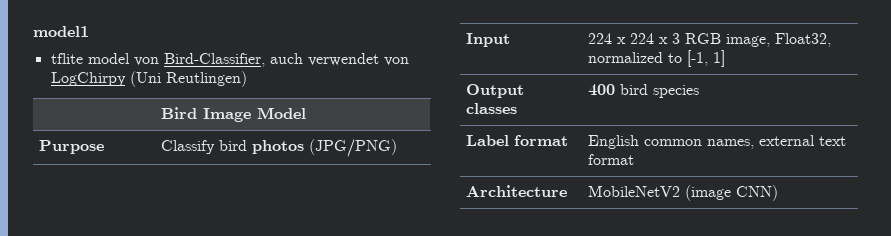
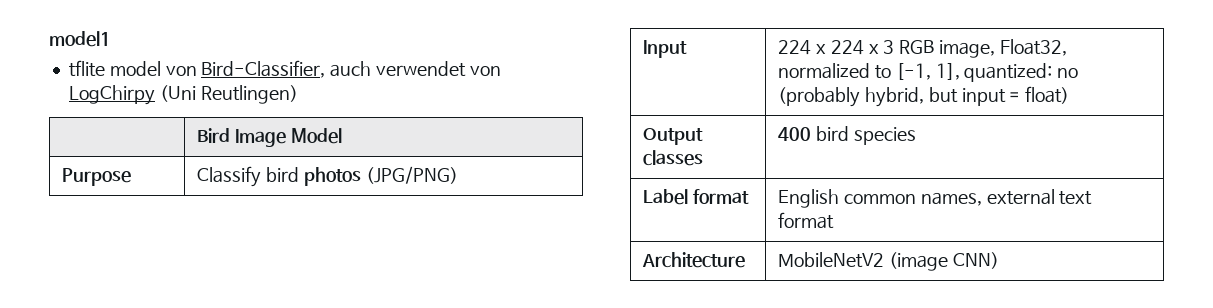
- Input | 224 x 224 x 3 RGB image, Float32, normalized to [-1, 1]
+ Input | 224 x 224 x 3 RGB image, Float32, normalized to [-1, 1], quantized: no (probably hybrid, but input = float)

